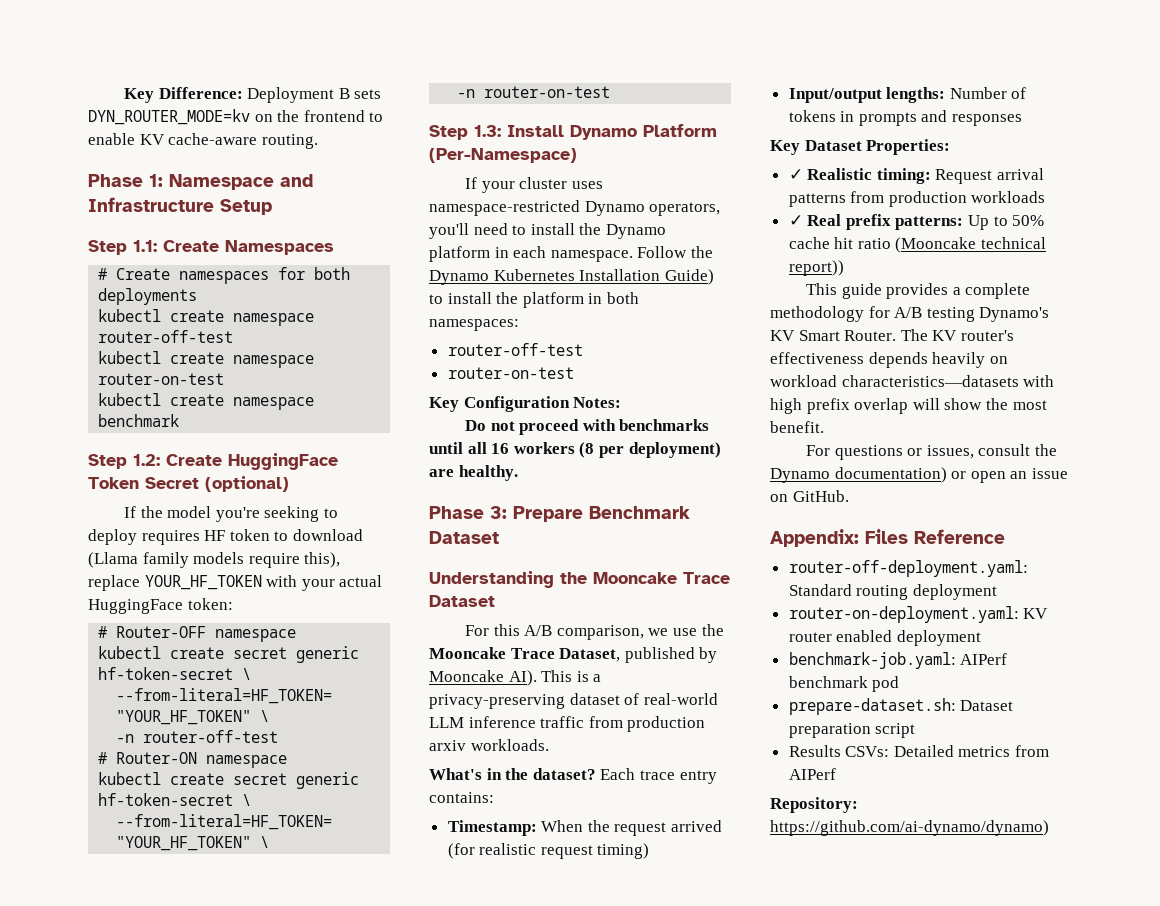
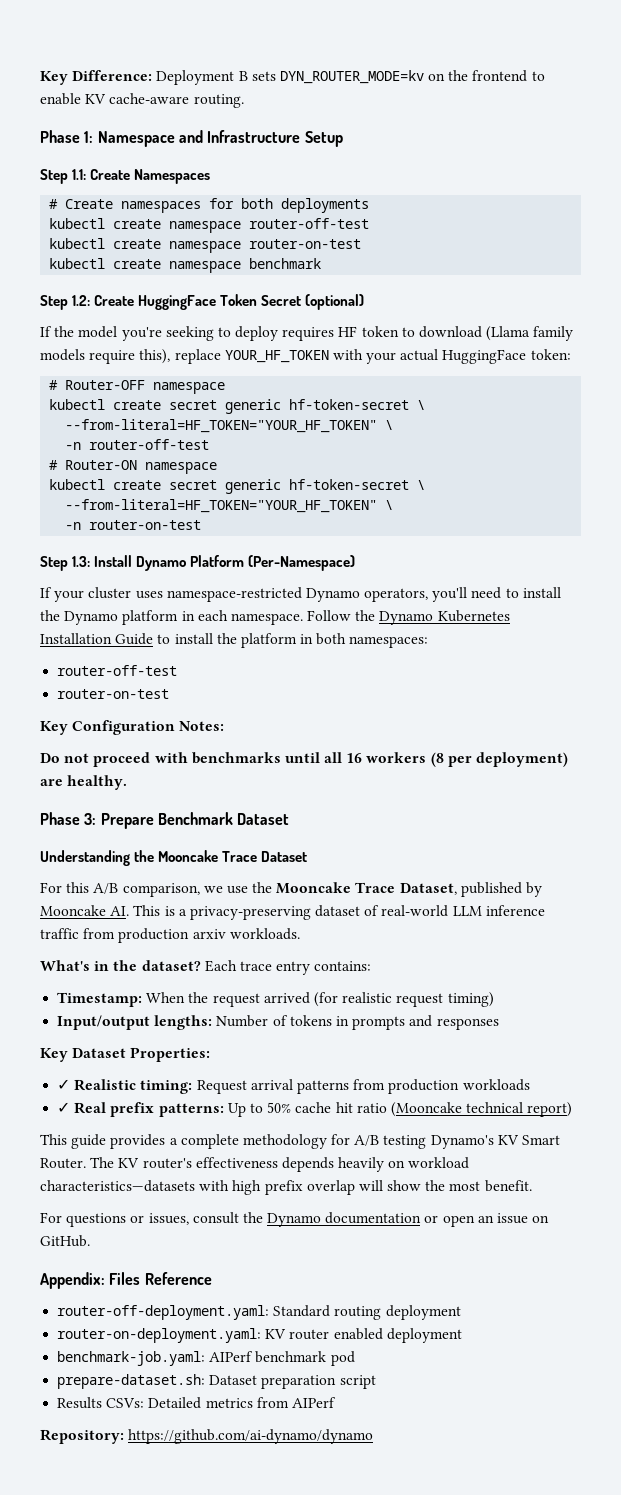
- Follow the Dynamo Kubernetes Installation Guide) to install the platform in both namespaces:
+ Follow the Dynamo Kubernetes Installation Guide to install the platform in both namespaces:
- For this A/B comparison, we use the Mooncake Trace Dataset, published by Mooncake AI). This is a privacy-preserving dataset of real-world LLM inference traffic from production arxiv workloads.
+ For this A/B comparison, we use the Mooncake Trace Dataset, published by Mooncake AI. This is a privacy-preserving dataset of real-world LLM inference traffic from production arxiv workloads.
- ✓ Real prefix patterns: Up to 50% cache hit ratio (Mooncake technical report))
+ ✓ Real prefix patterns: Up to 50% cache hit ratio (Mooncake technical report)
- For questions or issues, consult the Dynamo documentation) or open an issue on GitHub.
+ For questions or issues, consult the Dynamo documentation or open an issue on GitHub.
- Repository: https://github.com/ai-dynamo/dynamo)
+ Repository: https://github.com/ai-dynamo/dynamo

